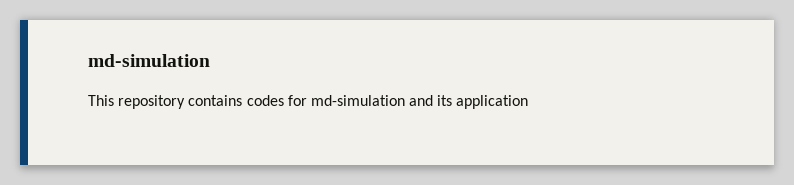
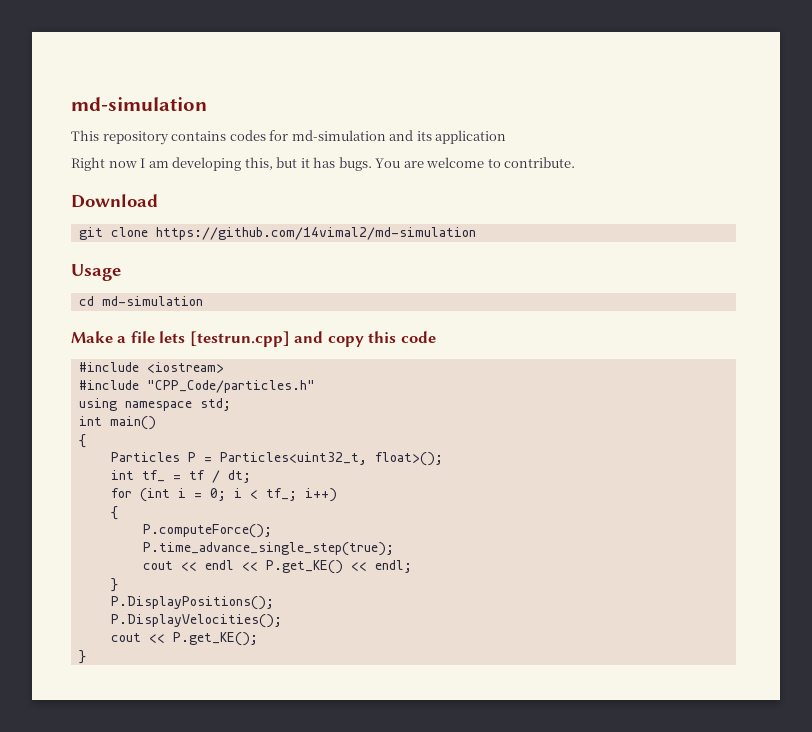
+ Right now I am developing this, but it has bugs. You are welcome to contribute.
+ Download
+ git clone https://github.com/14vimal2/md-simulation
+ Usage
+ cd md-simulation
+ Make a file lets [testrun.cpp] and copy this code
+ #include <iostream>
+ #include "CPP_Code/particles.h"
+ using namespace std;
+ int main()
+ {
+ Particles P = Particles<uint32_t, float>();
+ int tf_ = tf / dt;
+ for (int i = 0; i < tf_; i++)
+ {
+ P.computeForce();
+ P.time_advance_single_step(true);
+ cout << endl << P.get_KE() << endl;
+ }
+ P.DisplayPositions();
+ P.DisplayVelocities();
+ cout << P.get_KE();
+ }

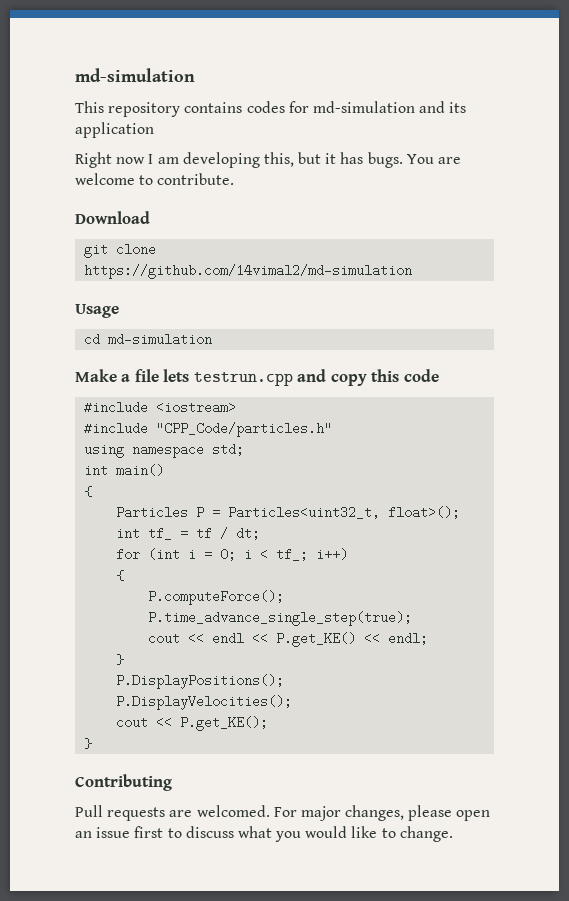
- Make a file lets [testrun.cpp] and copy this code
+ Make a file lets testrun.cpp and copy this code
+ Contributing
+ Pull requests are welcomed. For major changes, please open an issue first to discuss what you would like to change.

